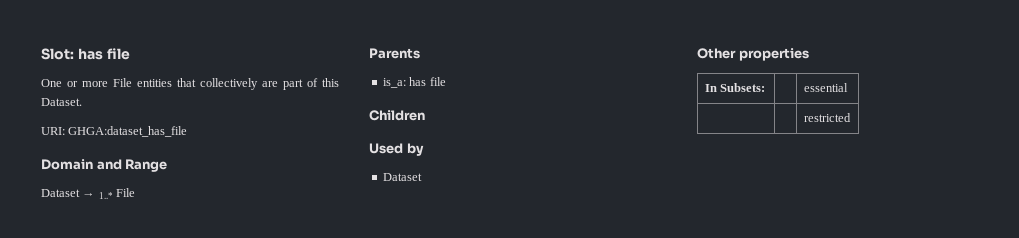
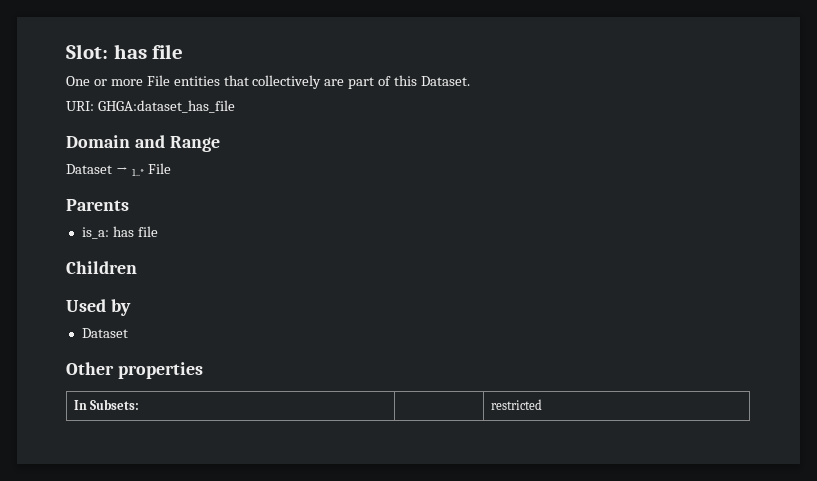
- In Subsets: | | essential
- | | restricted
+ In Subsets: | | restricted

